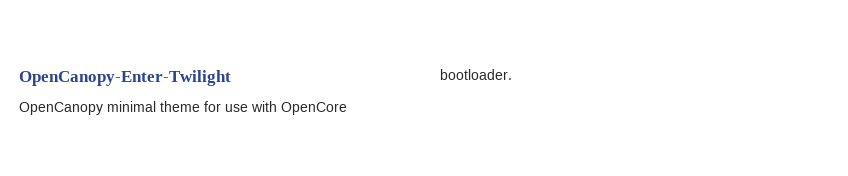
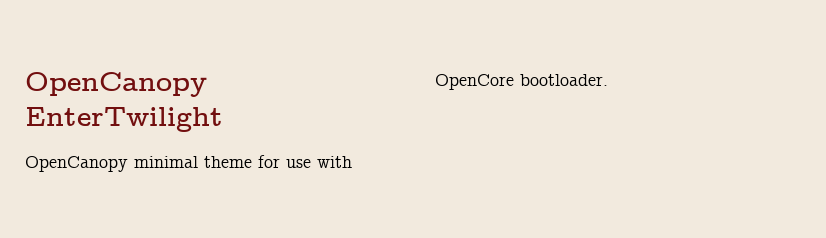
- OpenCanopy-Enter-Twilight
+ OpenCanopy EnterTwilight

